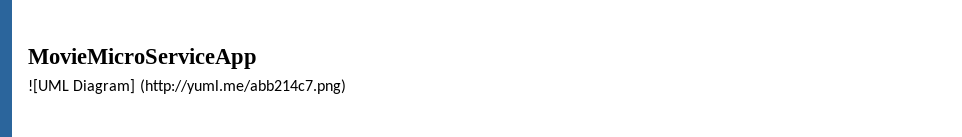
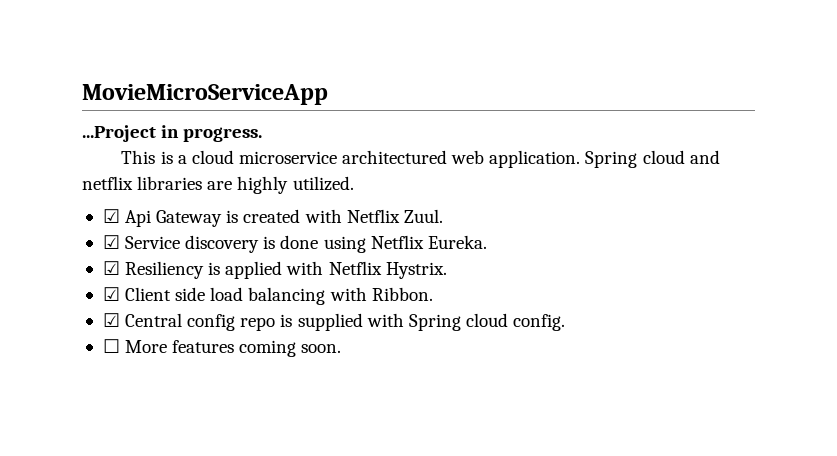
- ![UML Diagram] (http://yuml.me/abb214c7.png)
+ ...Project in progress.
+ This is a cloud microservice architectured web application. Spring cloud and netflix libraries are highly utilized.
+ ☑ Api Gateway is created with Netflix Zuul.
+ ☑ Service discovery is done using Netflix Eureka.
+ ☑ Resiliency is applied with Netflix Hystrix.
+ ☑ Client side load balancing with Ribbon.
+ ☑ Central config repo is supplied with Spring cloud config.
+ ☐ More features coming soon.

